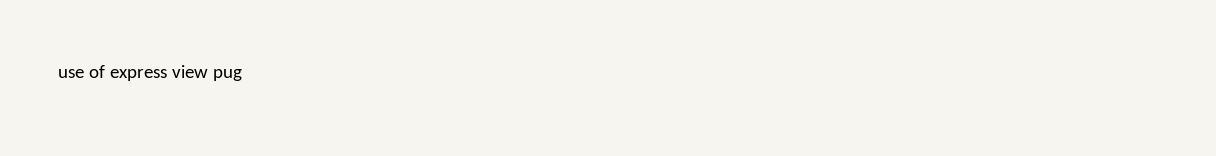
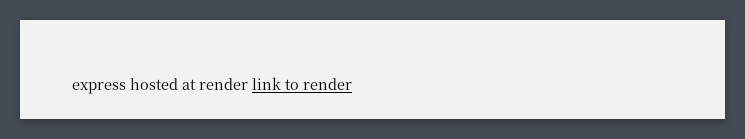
- use of express view pug
+ express hosted at render link to render

